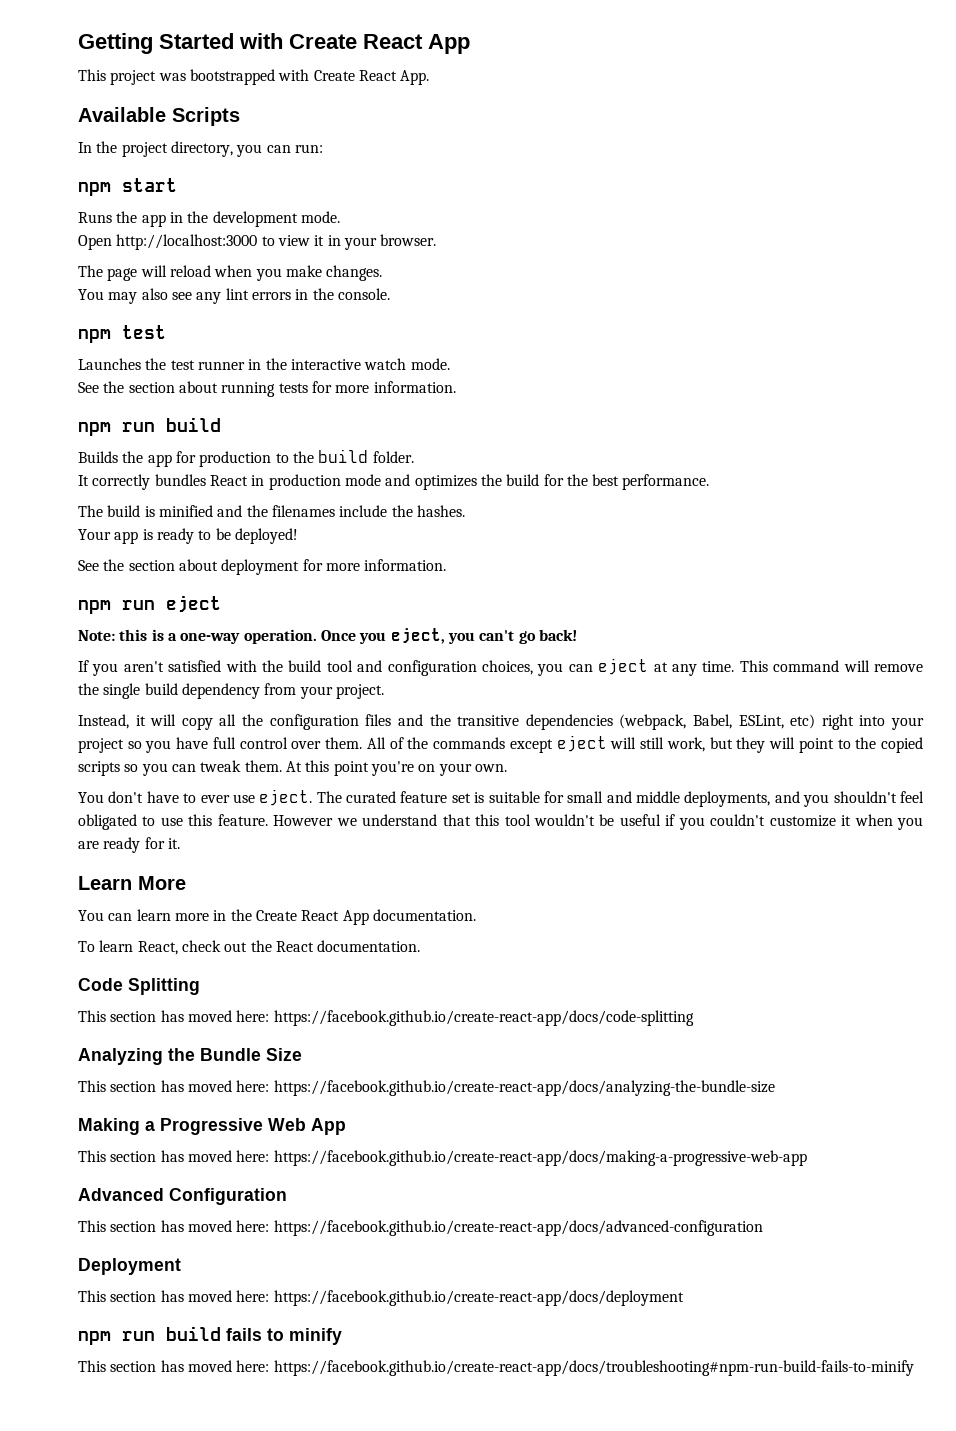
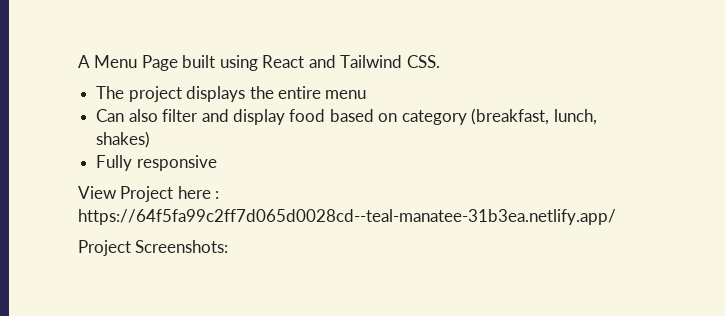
- Getting Started with Create React App
- This project was bootstrapped with Create React App.
- Available Scripts
- In the project directory, you can run:
- npm start
- Runs the app in the development mode.
- Open http://localhost:3000 to view it in your browser.
- The page will reload when you make changes.
- You may also see any lint errors in the console.
- npm test
- Launches the test runner in the interactive watch mode.
- See the section about running tests for more information.
- npm run build
- Builds the app for production to the build folder.
- It correctly bundles React in production mode and optimizes the build for the best performance.
- The build is minified and the filenames include the hashes.
- Your app is ready to be deployed!
- See the section about deployment for more information.
- npm run eject
- Note: this is a one-way operation. Once you eject, you can't go back!
- If you aren't satisfied with the build tool and configuration choices, you can eject at any time. This command will remove the single build dependency from your project.
- Instead, it will copy all the configuration files and the transitive dependencies (webpack, Babel, ESLint, etc) right into your project so you have full control over them. All of the commands except eject will still work, but they will point to the copied scripts so you can tweak them. At this point you're on your own.
- You don't have to ever use eject. The curated feature set is suitable for small and middle deployments, and you shouldn't feel obligated to use this feature. However we understand that this tool wouldn't be useful if you couldn't customize it when you are ready for it.
- Learn More
- You can learn more in the Create React App documentation.
- To learn React, check out the React documentation.
- Code Splitting
- This section has moved here: https://facebook.github.io/create-react-app/docs/code-splitting
- Analyzing the Bundle Size
- This section has moved here: https://facebook.github.io/create-react-app/docs/analyzing-the-bundle-size
- Making a Progressive Web App
- This section has moved here: https://facebook.github.io/create-react-app/docs/making-a-progressive-web-app
- Advanced Configuration
- This section has moved here: https://facebook.github.io/create-react-app/docs/advanced-configuration
- Deployment
- This section has moved here: https://facebook.github.io/create-react-app/docs/deployment
- npm run build fails to minify
- This section has moved here: https://facebook.github.io/create-react-app/docs/troubleshooting#npm-run-build-fails-to-minify
+ A Menu Page built using React and Tailwind CSS.
+ The project displays the entire menu
+ Can also filter and display food based on category (breakfast, lunch, shakes)
+ Fully responsive
+ View Project here : https://64f5fa99c2ff7d065d0028cd--teal-manatee-31b3ea.netlify.app/
+ Project Screenshots:

